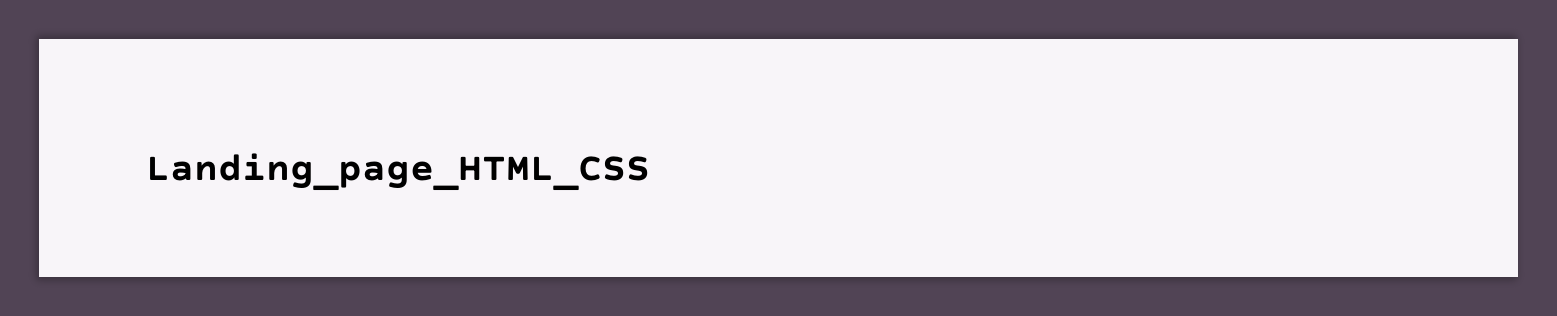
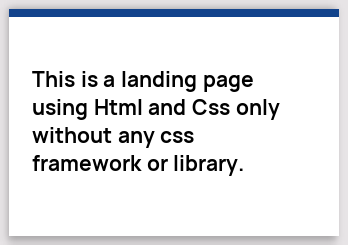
- Landing_page_HTML_CSS
+ This is a landing page using Html and Css only without any css framework or library.

